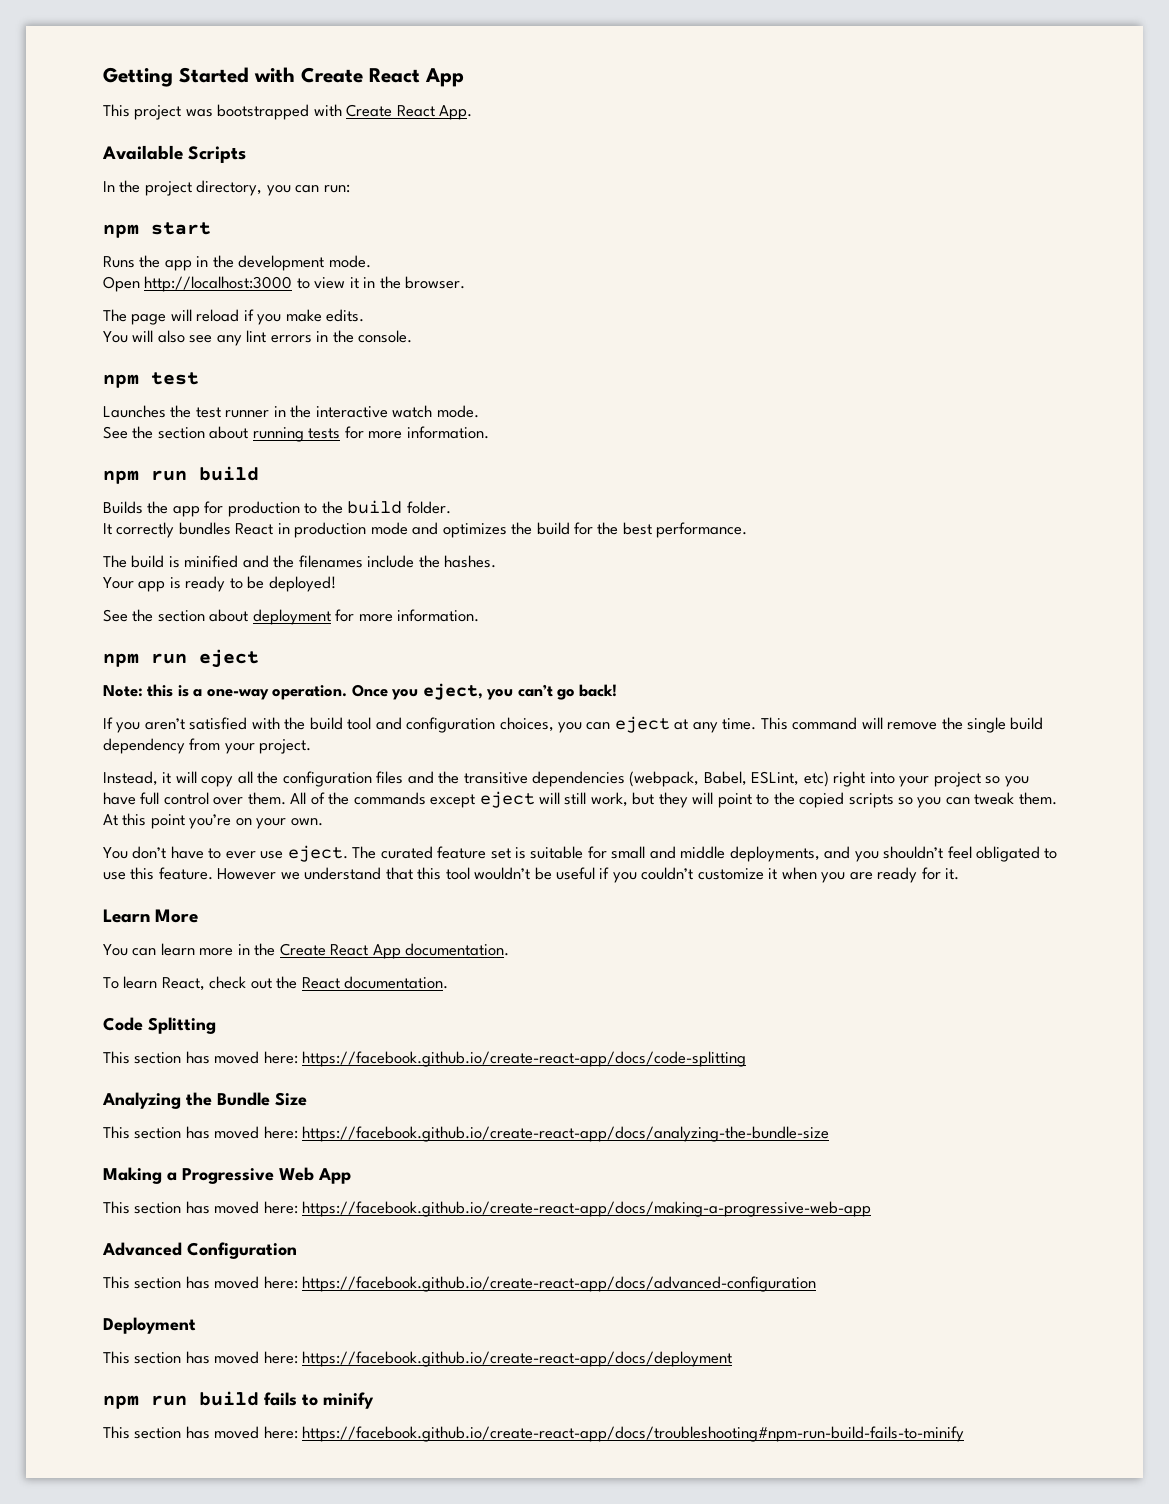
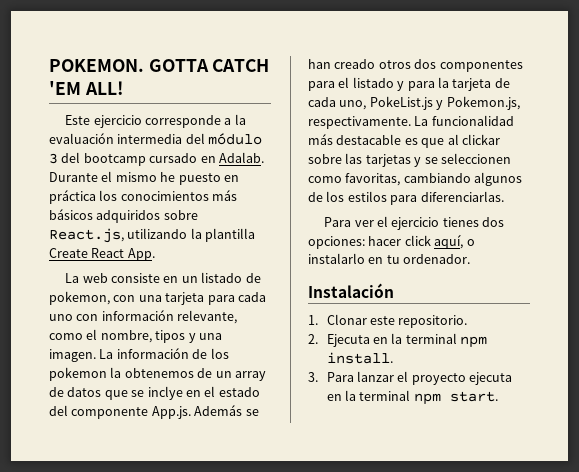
- Getting Started with Create React App
- This project was bootstrapped with Create React App.
- Available Scripts
- In the project directory, you can run:
- npm start
- Runs the app in the development mode.
- Open http://localhost:3000 to view it in the browser.
- The page will reload if you make edits.
- You will also see any lint errors in the console.
- npm test
- Launches the test runner in the interactive watch mode.
- See the section about running tests for more information.
- npm run build
- Builds the app for production to the build folder.
- It correctly bundles React in production mode and optimizes the build for the best performance.
- The build is minified and the filenames include the hashes.
- Your app is ready to be deployed!
- See the section about deployment for more information.
- npm run eject
- Note: this is a one-way operation. Once you eject, you can’t go back!
- If you aren’t satisfied with the build tool and configuration choices, you can eject at any time. This command will remove the single build dependency from your project.
- Instead, it will copy all the configuration files and the transitive dependencies (webpack, Babel, ESLint, etc) right into your project so you have full control over them. All of the commands except eject will still work, but they will point to the copied scripts so you can tweak them. At this point you’re on your own.
- You don’t have to ever use eject. The curated feature set is suitable for small and middle deployments, and you shouldn’t feel obligated to use this feature. However we understand that this tool wouldn’t be useful if you couldn’t customize it when you are ready for it.
- Learn More
- You can learn more in the Create React App documentation.
- To learn React, check out the React documentation.
- Code Splitting
- This section has moved here: https://facebook.github.io/create-react-app/docs/code-splitting
- Analyzing the Bundle Size
- This section has moved here: https://facebook.github.io/create-react-app/docs/analyzing-the-bundle-size
- Making a Progressive Web App
- This section has moved here: https://facebook.github.io/create-react-app/docs/making-a-progressive-web-app
- Advanced Configuration
- This section has moved here: https://facebook.github.io/create-react-app/docs/advanced-configuration
- Deployment
- This section has moved here: https://facebook.github.io/create-react-app/docs/deployment
- npm run build fails to minify
- This section has moved here: https://facebook.github.io/create-react-app/docs/troubleshooting#npm-run-build-fails-to-minify
+ POKEMON. GOTTA CATCH 'EM ALL!
+ Este ejercicio corresponde a la evaluación intermedia del módulo 3 del bootcamp cursado en Adalab. Durante el mismo he puesto en práctica los conocimientos más básicos adquiridos sobre React.js, utilizando la plantilla Create React App.
+ La web consiste en un listado de pokemon, con una tarjeta para cada uno con información relevante, como el nombre, tipos y una imagen. La información de los pokemon la obtenemos de un array de datos que se inclye en el estado del componente App.js. Además se han creado otros dos componentes para el listado y para la tarjeta de cada uno, PokeList.js y Pokemon.js, respectivamente. La funcionalidad más destacable es que al clickar sobre las tarjetas y se seleccionen como favoritas, cambiando algunos de los estilos para diferenciarlas.
+ Para ver el ejercicio tienes dos opciones: hacer click aquí, o instalarlo en tu ordenador.
+ Instalación
+ 1. Clonar este repositorio.
+ 2. Ejecuta en la terminal npm install.
+ 3. Para lanzar el proyecto ejecuta en la terminal npm start.

